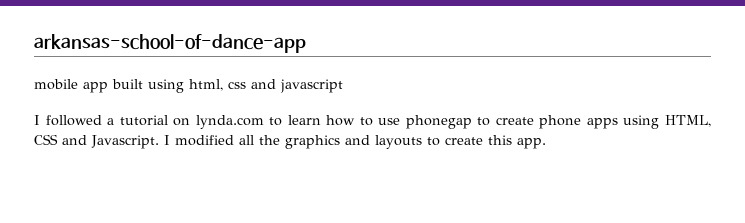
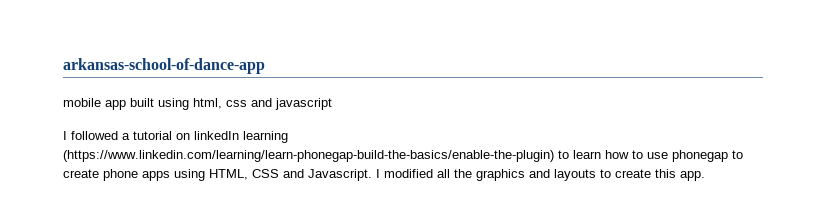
- I followed a tutorial on lynda.com to learn how to use phonegap to create phone apps using HTML, CSS and Javascript.
+ I followed a tutorial on linkedIn learning (https://www.linkedin.com/learning/learn-phonegap-build-the-basics/enable-the-plugin) to learn how to use phonegap to create phone apps using HTML, CSS and Javascript.

